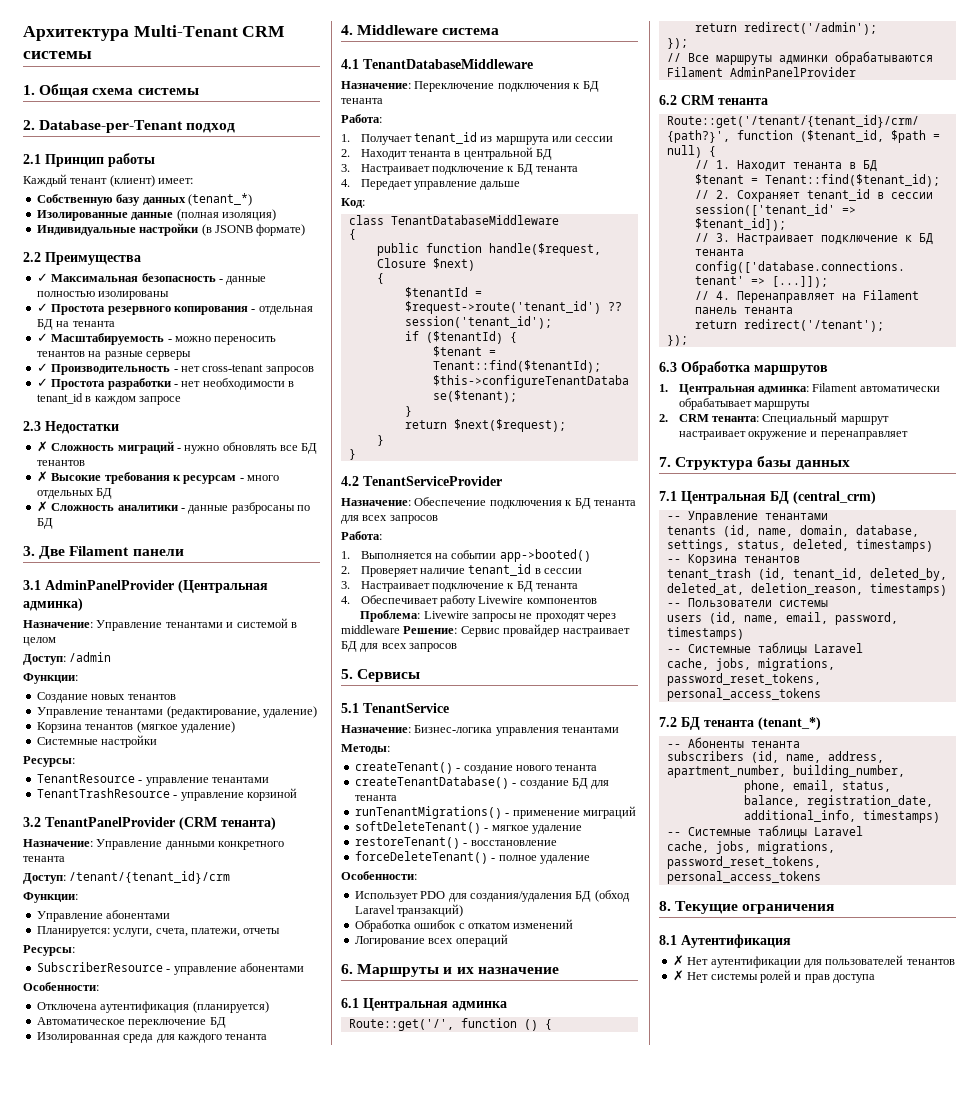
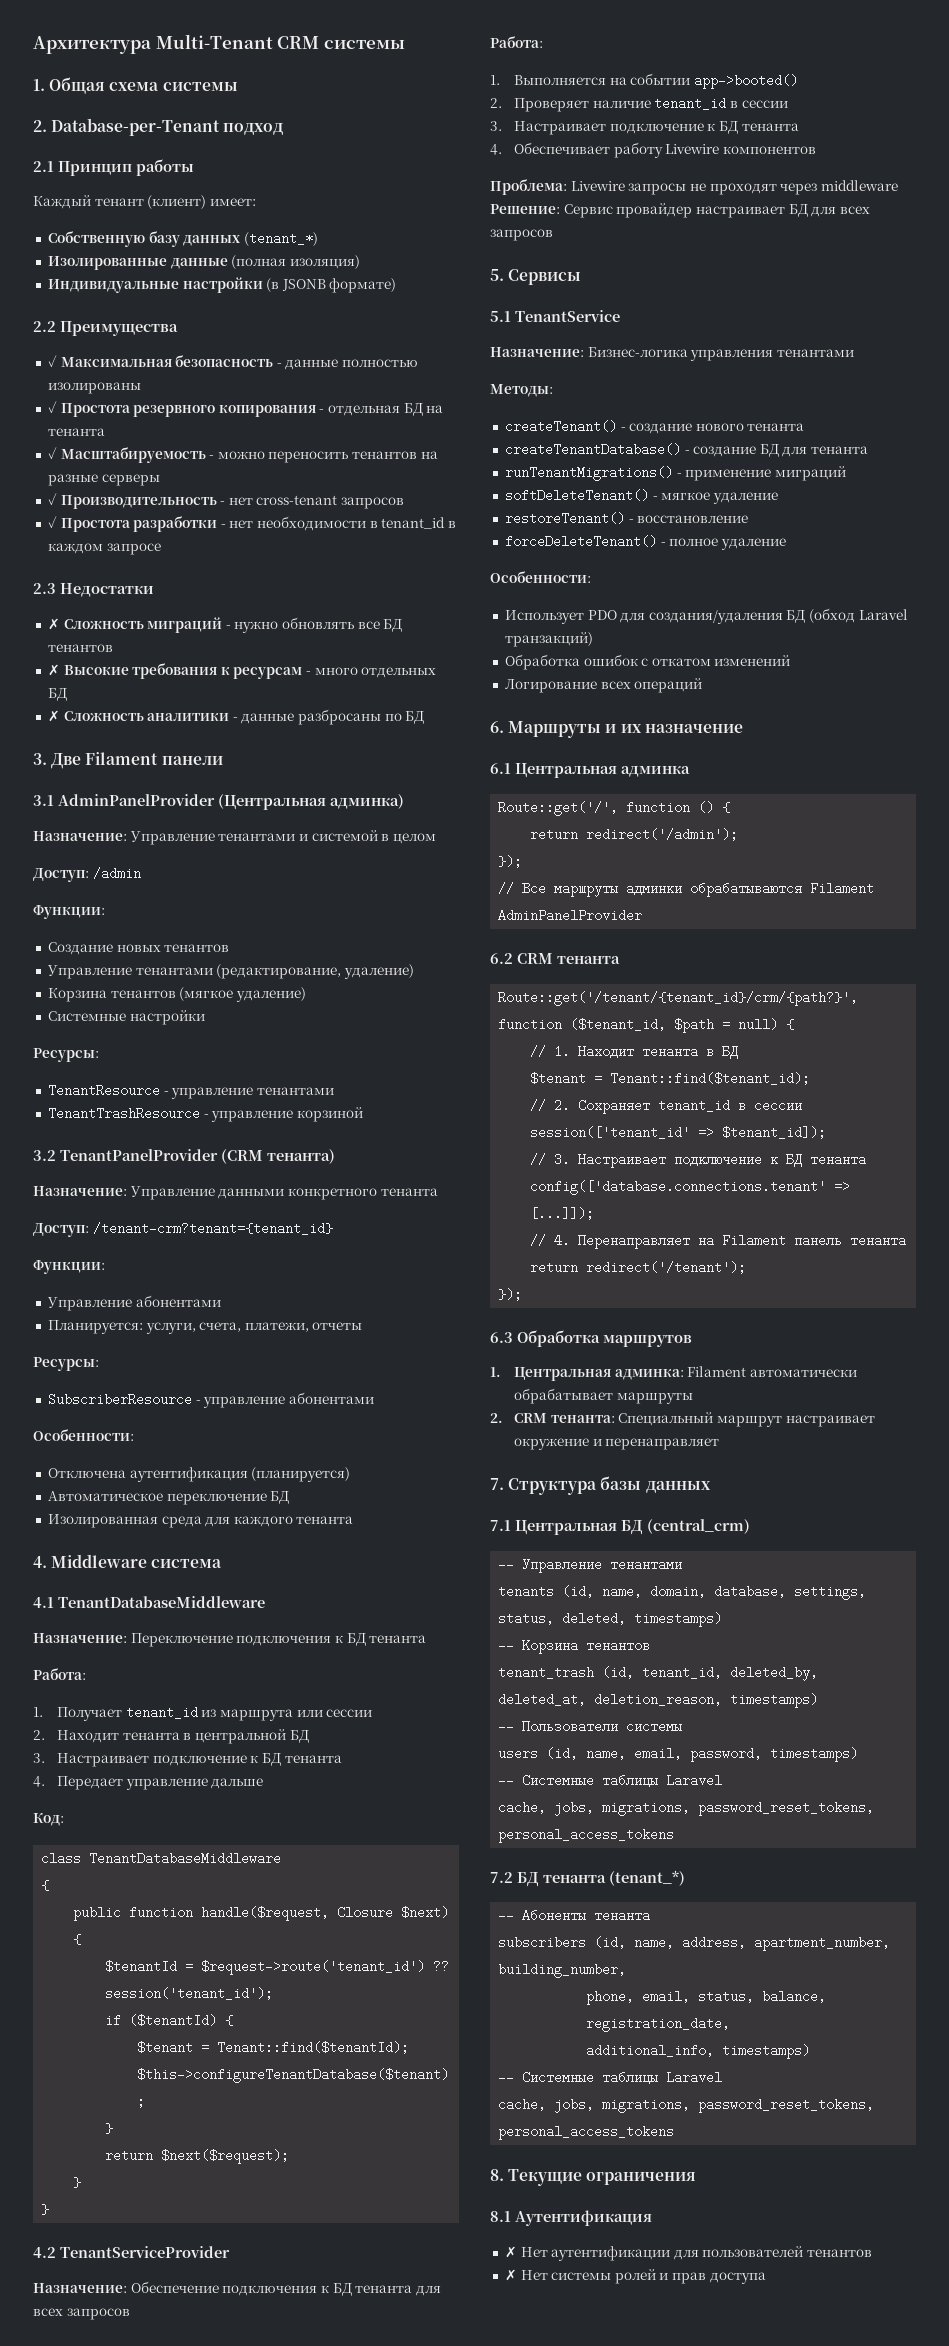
- Доступ: /tenant/{tenant_id}/crm
+ Доступ: /tenant-crm?tenant={tenant_id}

